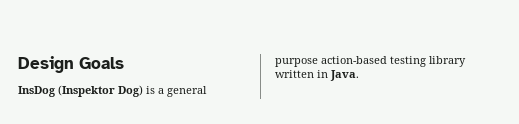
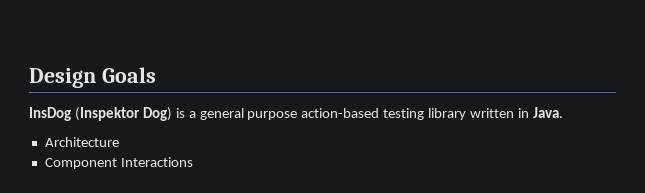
+ Architecture
+ Component Interactions

